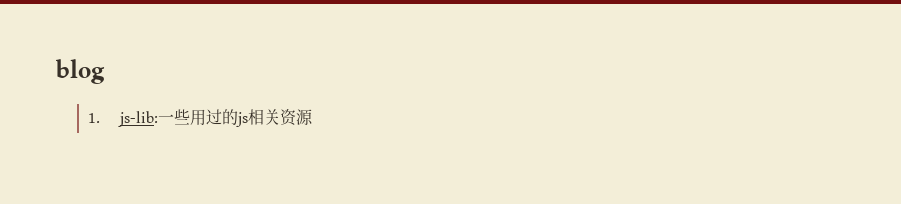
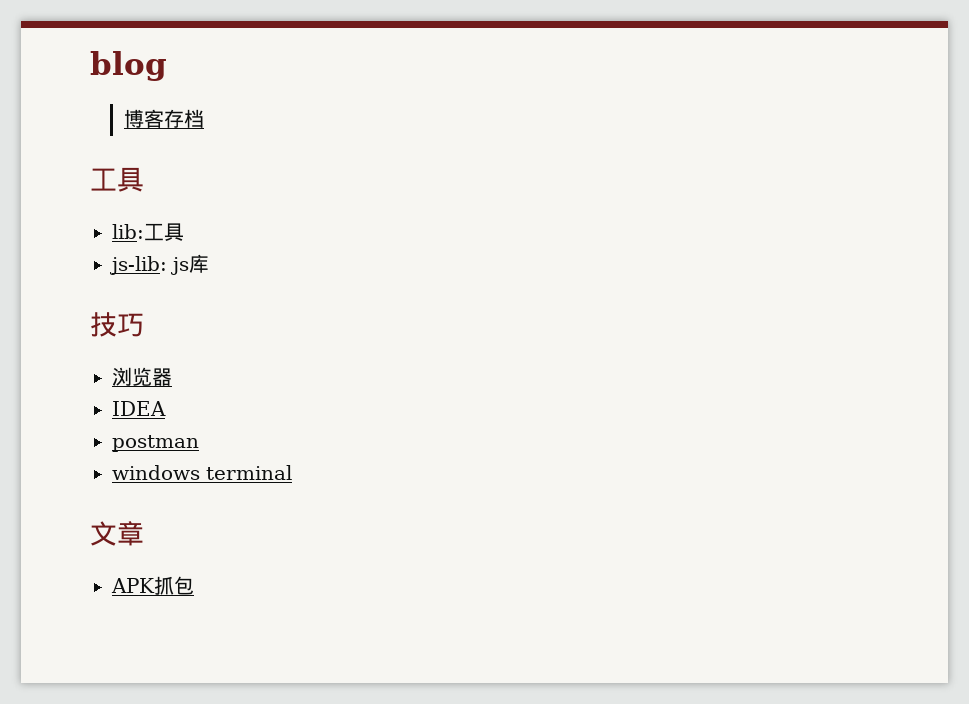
- 1. js-lib:一些用过的js相关资源
+ 博客存档
+ 工具
+ lib:工具
+ js-lib: js库
+ 技巧
+ 浏览器
+ IDEA
+ postman
+ windows terminal
+ 文章
+ APK抓包

